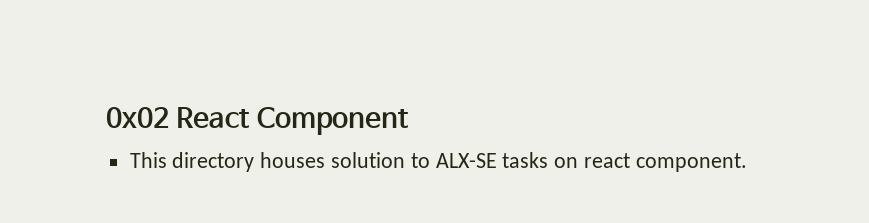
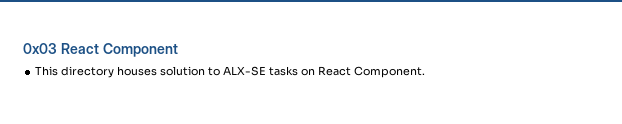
- 0x02 React Component
+ 0x03 React Component
- This directory houses solution to ALX-SE tasks on react component.
+ This directory houses solution to ALX-SE tasks on React Component.

